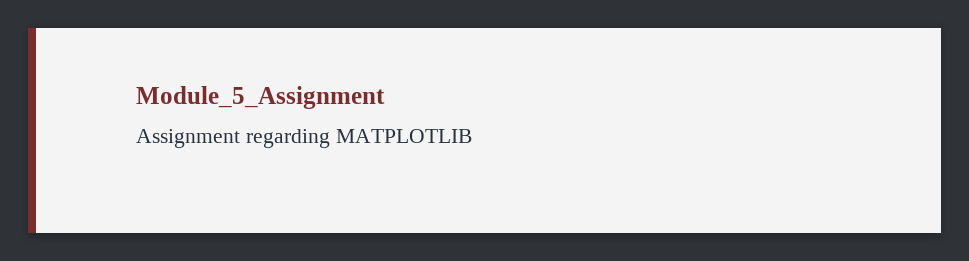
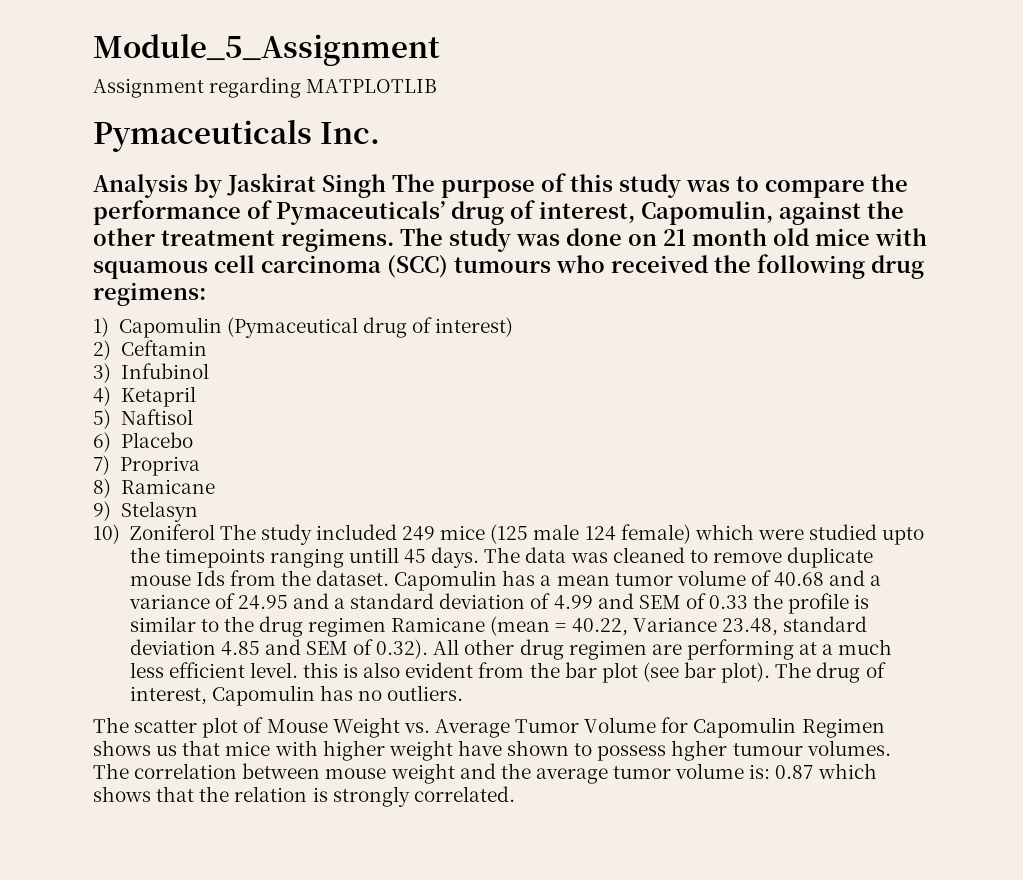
+ Pymaceuticals Inc.
+ Analysis by Jaskirat Singh The purpose of this study was to compare the performance of Pymaceuticals’ drug of interest, Capomulin, against the other treatment regimens. The study was done on 21 month old mice with squamous cell carcinoma (SCC) tumours who received the following drug regimens:
+ 1) Capomulin (Pymaceutical drug of interest)
+ 2) Ceftamin
+ 3) Infubinol
+ 4) Ketapril
+ 5) Naftisol
+ 6) Placebo
+ 7) Propriva
+ 8) Ramicane
+ 9) Stelasyn
+ 10) Zoniferol The study included 249 mice (125 male 124 female) which were studied upto the timepoints ranging untill 45 days. The data was cleaned to remove duplicate mouse Ids from the dataset. Capomulin has a mean tumor volume of 40.68 and a variance of 24.95 and a standard deviation of 4.99 and SEM of 0.33 the profile is similar to the drug regimen Ramicane (mean = 40.22, Variance 23.48, standard deviation 4.85 and SEM of 0.32). All other drug regimen are performing at a much less efficient level. this is also evident from the bar plot (see bar plot). The drug of interest, Capomulin has no outliers.
+ The scatter plot of Mouse Weight vs. Average Tumor Volume for Capomulin Regimen shows us that mice with higher weight have shown to possess hgher tumour volumes. The correlation between mouse weight and the average tumor volume is: 0.87 which shows that the relation is strongly correlated.

